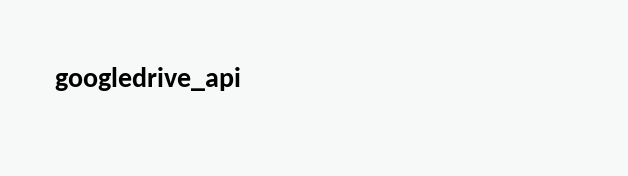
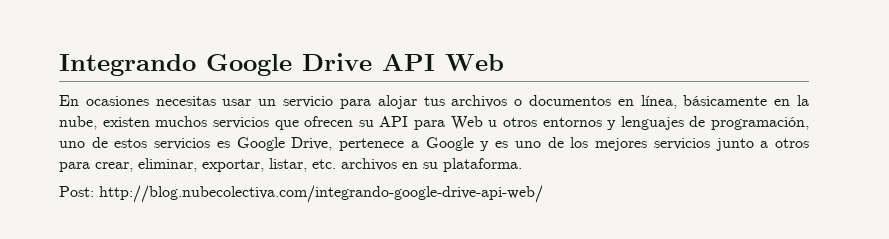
- googledrive_api
+ Integrando Google Drive API Web
+ En ocasiones necesitas usar un servicio para alojar tus archivos o documentos en línea, básicamente en la nube, existen muchos servicios que ofrecen su API para Web u otros entornos y lenguajes de programación, uno de estos servicios es Google Drive, pertenece a Google y es uno de los mejores servicios junto a otros para crear, eliminar, exportar, listar, etc. archivos en su plataforma.
+ Post: http://blog.nubecolectiva.com/integrando-google-drive-api-web/

